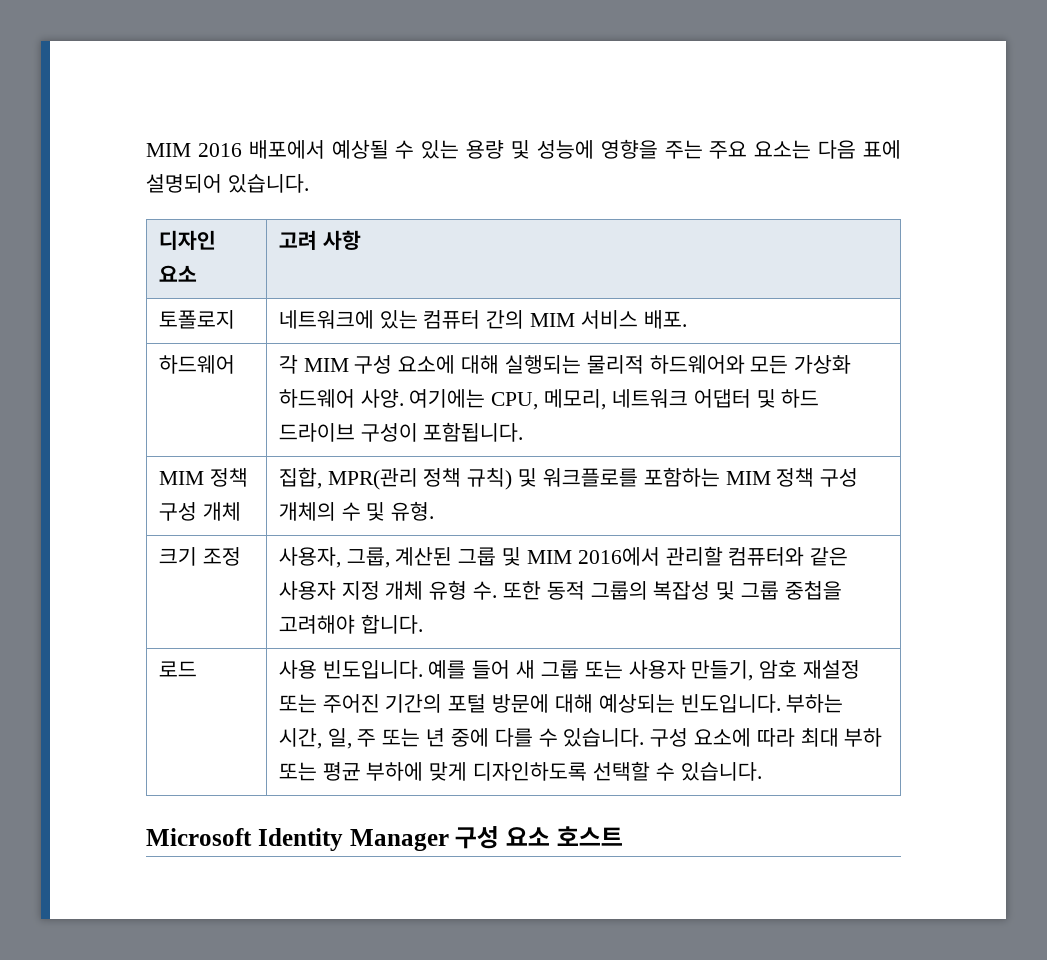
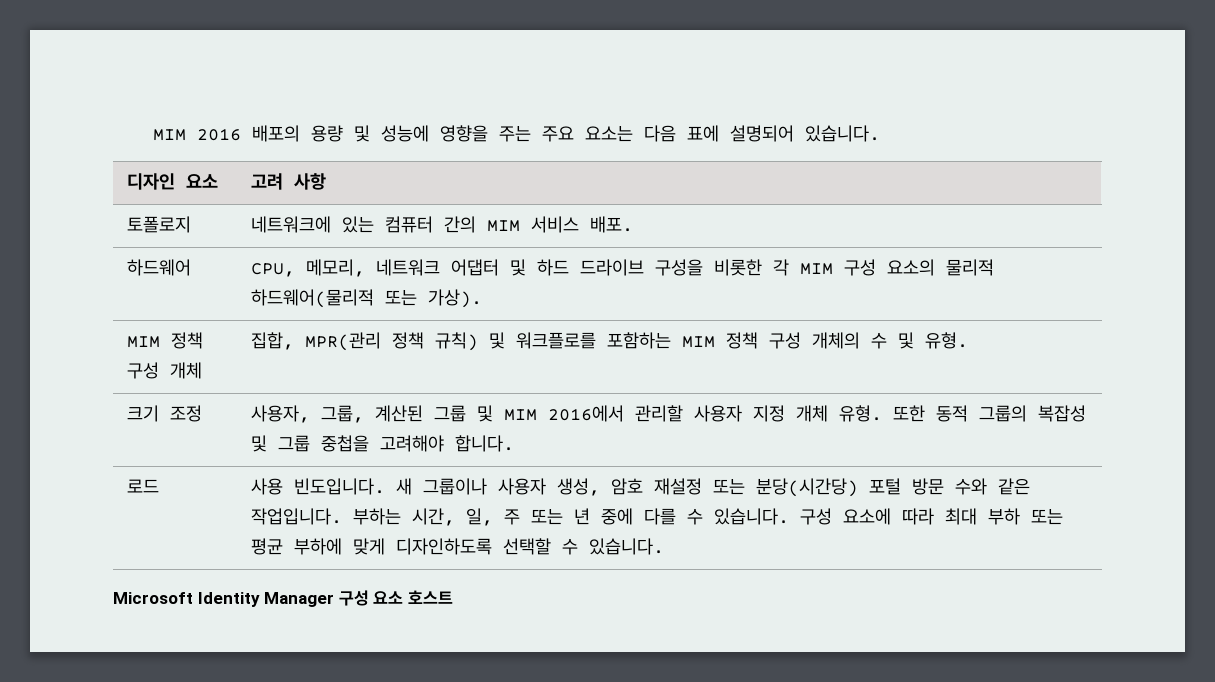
- MIM 2016 배포에서 예상될 수 있는 용량 및 성능에 영향을 주는 주요 요소는 다음 표에 설명되어 있습니다.
+ MIM 2016 배포의 용량 및 성능에 영향을 주는 주요 요소는 다음 표에 설명되어 있습니다.
- 하드웨어 | 각 MIM 구성 요소에 대해 실행되는 물리적 하드웨어와 모든 가상화 하드웨어 사양. 여기에는 CPU, 메모리, 네트워크 어댑터 및 하드 드라이브 구성이 포함됩니다.
+ 하드웨어 | CPU, 메모리, 네트워크 어댑터 및 하드 드라이브 구성을 비롯한 각 MIM 구성 요소의 물리적 하드웨어(물리적 또는 가상).
- 크기 조정 | 사용자, 그룹, 계산된 그룹 및 MIM 2016에서 관리할 컴퓨터와 같은 사용자 지정 개체 유형 수. 또한 동적 그룹의 복잡성 및 그룹 중첩을 고려해야 합니다.
+ 크기 조정 | 사용자, 그룹, 계산된 그룹 및 MIM 2016에서 관리할 사용자 지정 개체 유형. 또한 동적 그룹의 복잡성 및 그룹 중첩을 고려해야 합니다.
- 예를 들어 새 그룹 또는 사용자 만들기, 암호 재설정 또는 주어진 기간의 포털 방문에 대해 예상되는 빈도입니다.
+ 새 그룹이나 사용자 생성, 암호 재설정 또는 분당(시간당) 포털 방문 수와 같은 작업입니다.

